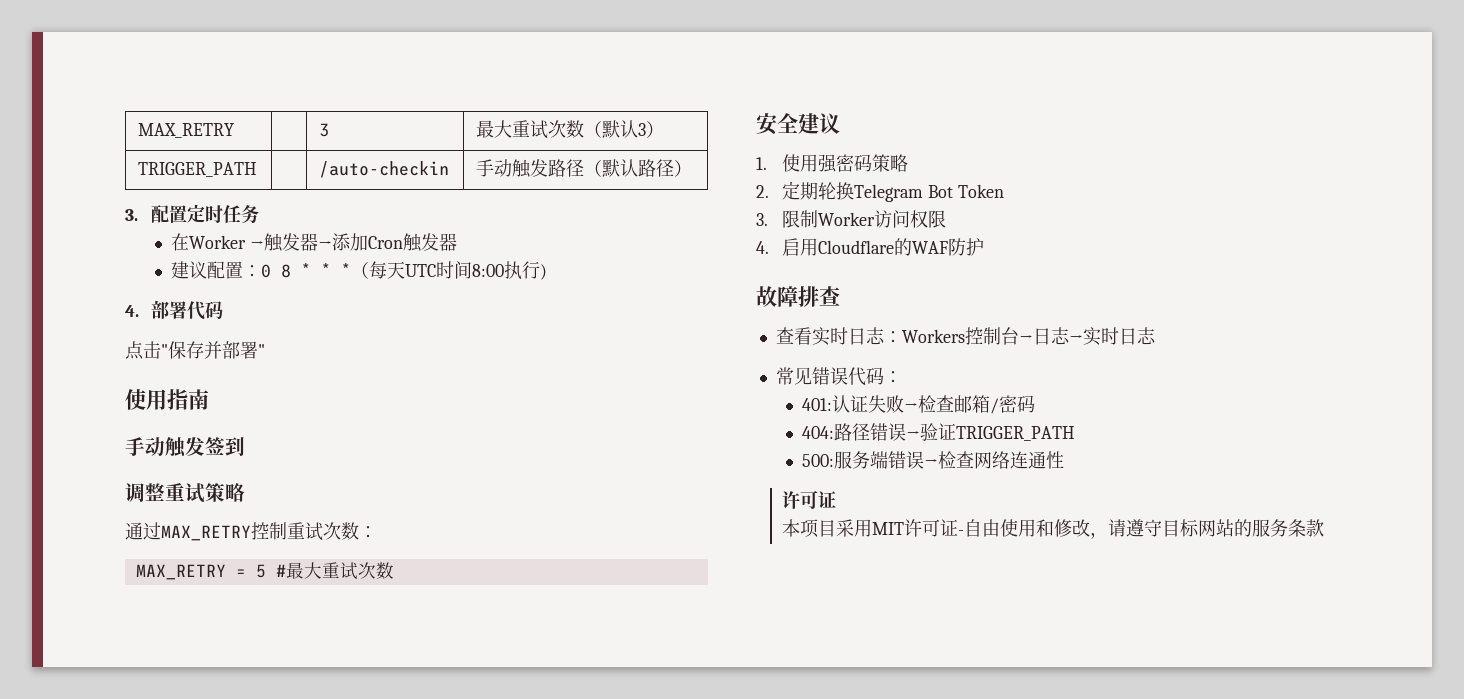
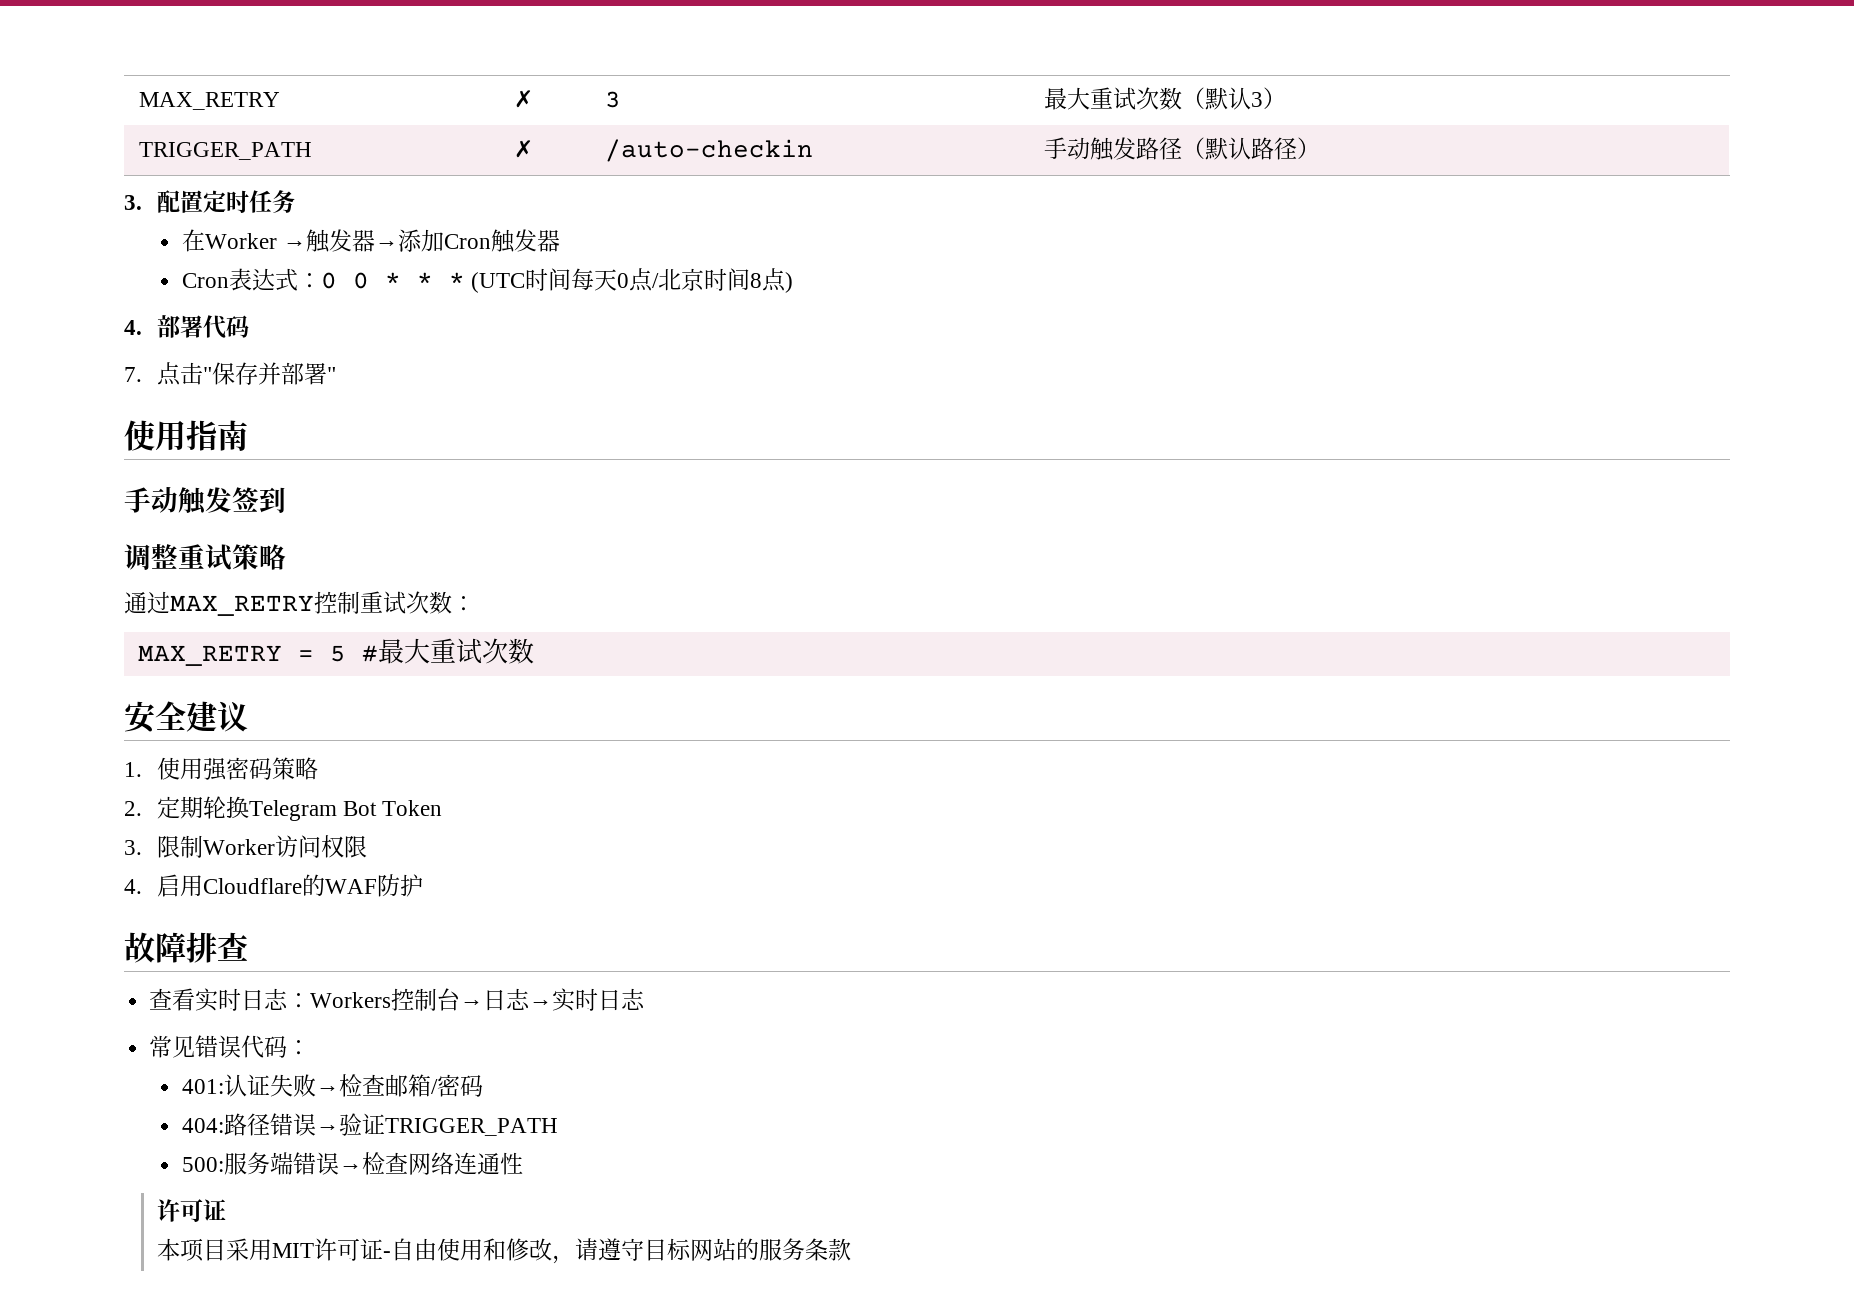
- MAX_RETRY | | 3 | 最大重试次数（默认3）
+ MAX_RETRY | ✗ | 3 | 最大重试次数（默认3）
- TRIGGER_PATH | | /auto-checkin | 手动触发路径（默认路径）
+ TRIGGER_PATH | ✗ | /auto-checkin | 手动触发路径（默认路径）
- 建议配置：0 8 * * *（每天UTC时间8:00执行)
+ Cron表达式：0 0 * * * (UTC时间每天0点/北京时间8点)
- 点击"保存并部署"
+ 7.点击"保存并部署"

